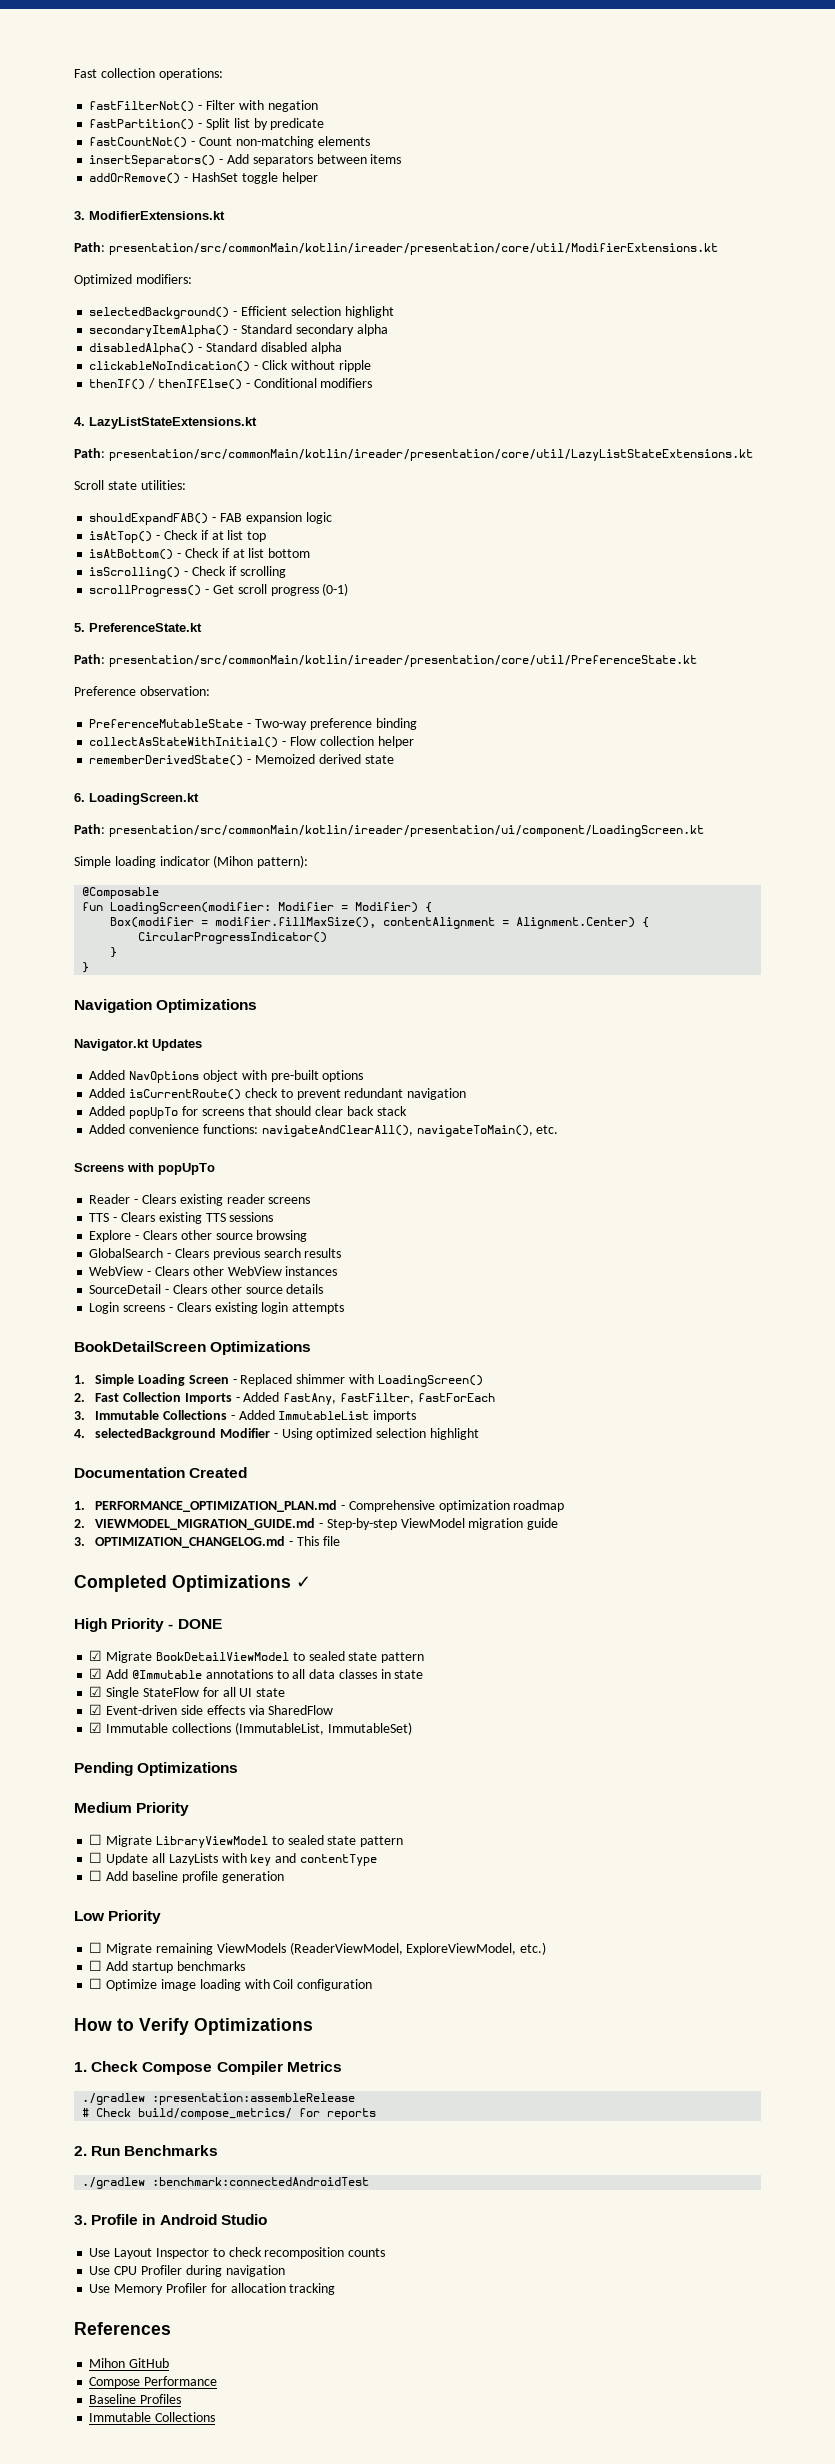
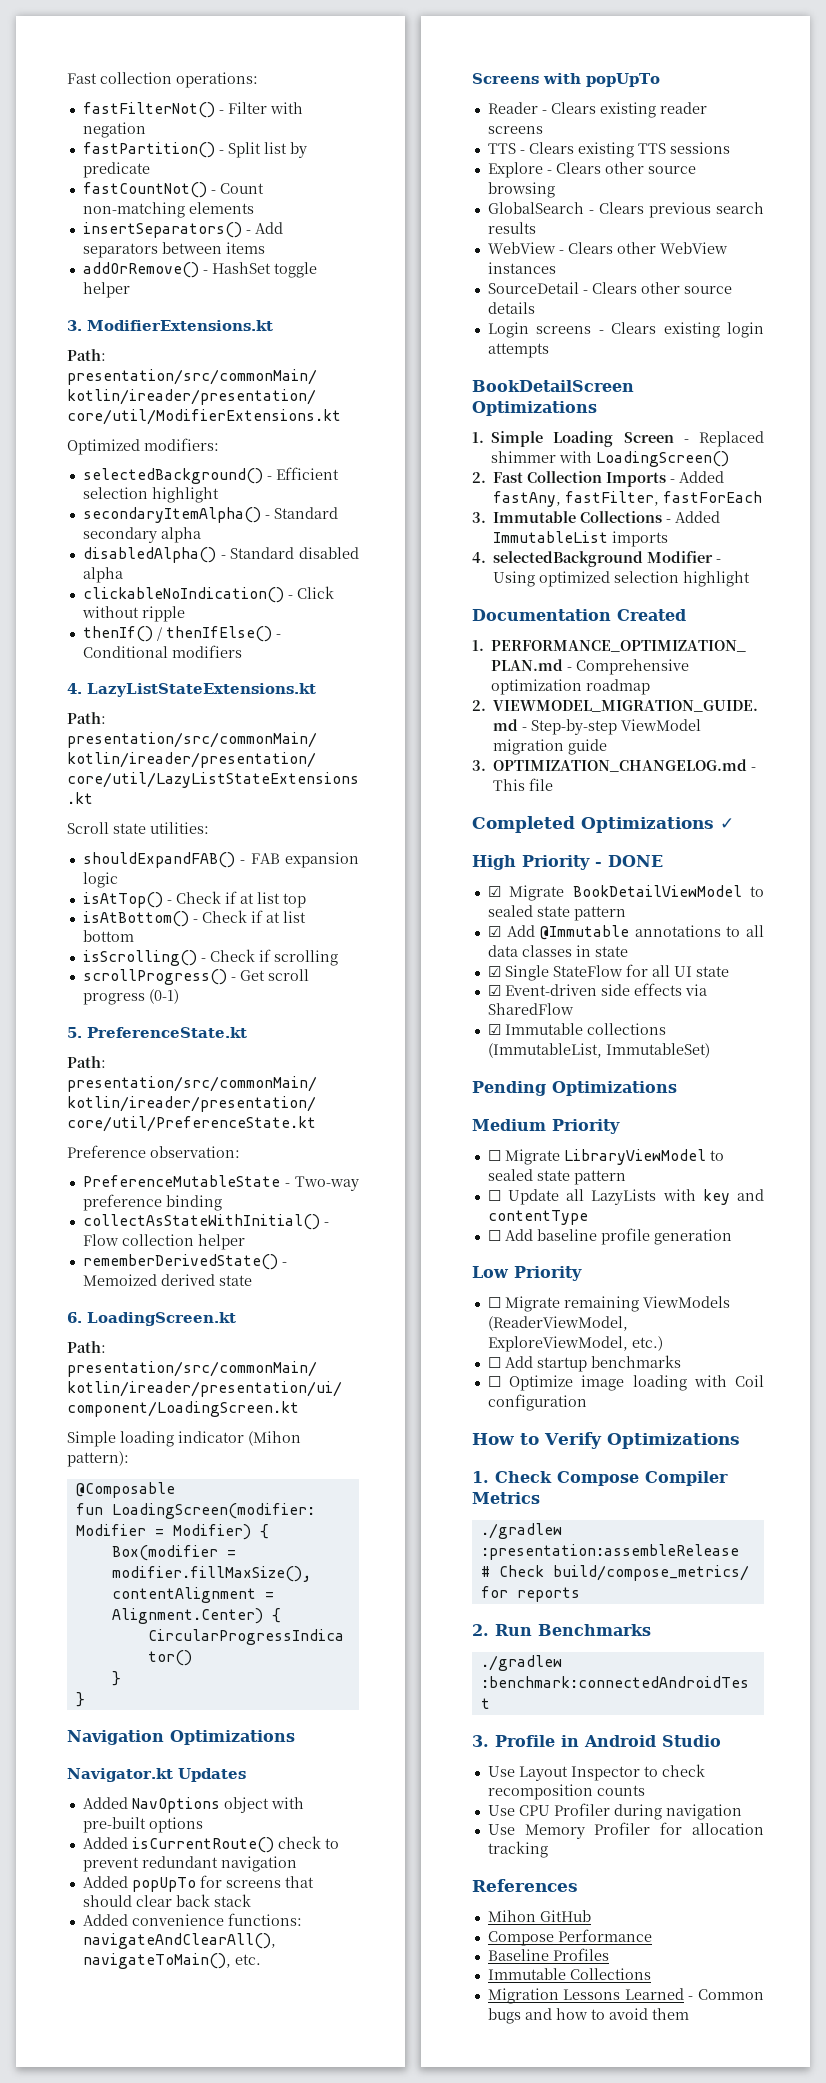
+ Migration Lessons Learned - Common bugs and how to avoid them

